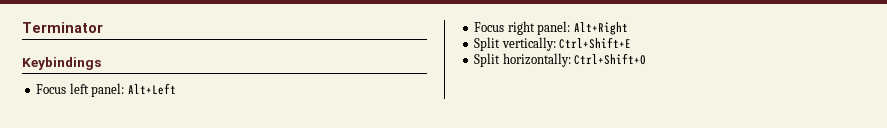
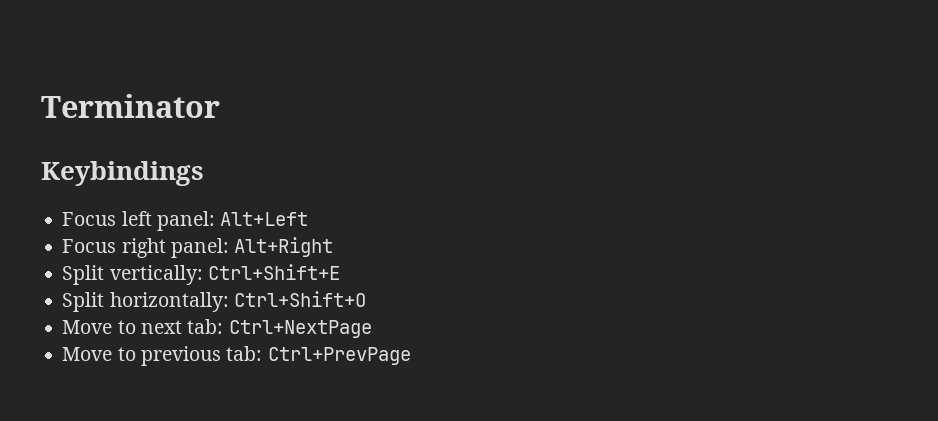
+ Move to next tab: Ctrl+NextPage
+ Move to previous tab: Ctrl+PrevPage

